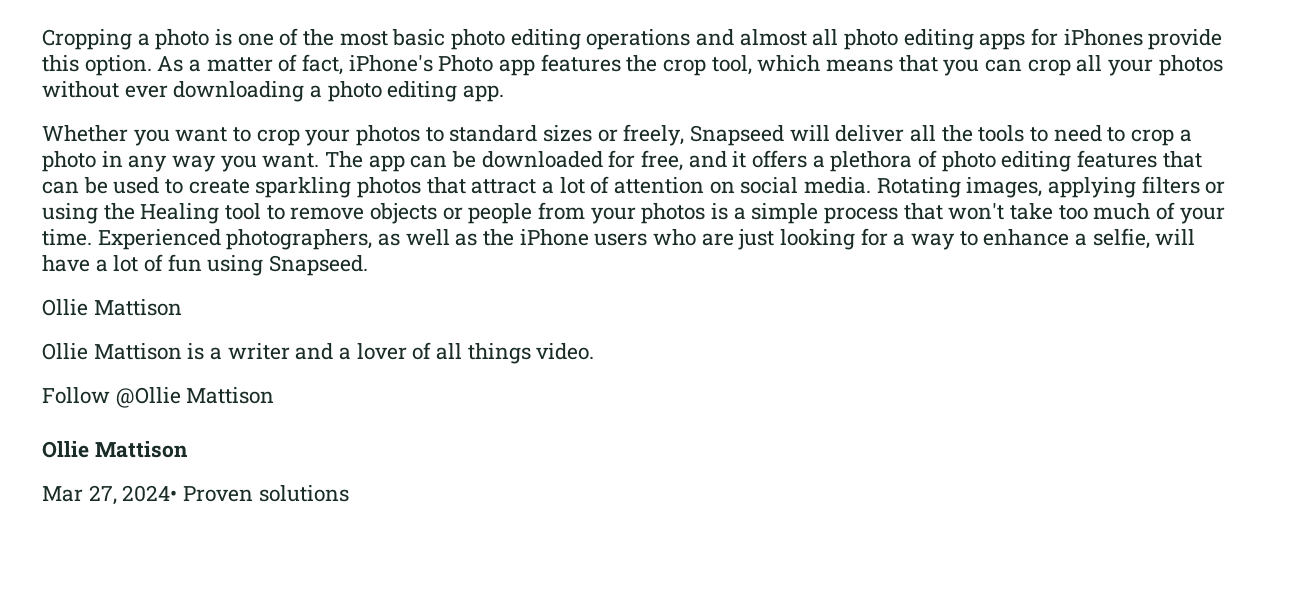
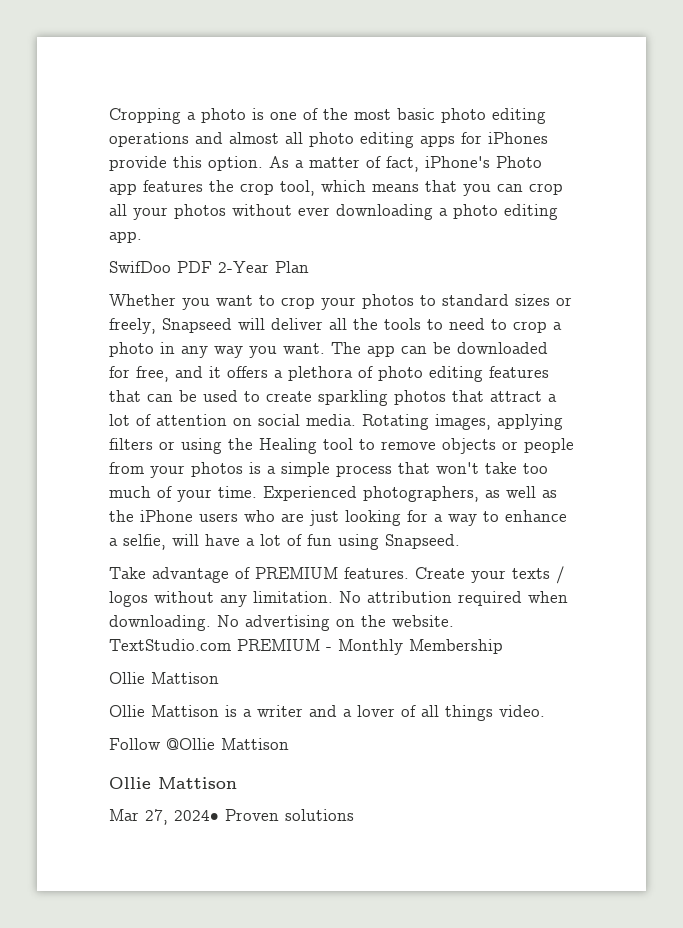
+ SwifDoo PDF 2-Year Plan
+ Take advantage of PREMIUM features. Create your texts / logos without any limitation. No attribution required when downloading. No advertising on the website. TextStudio.com PREMIUM - Monthly Membership

